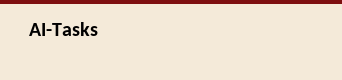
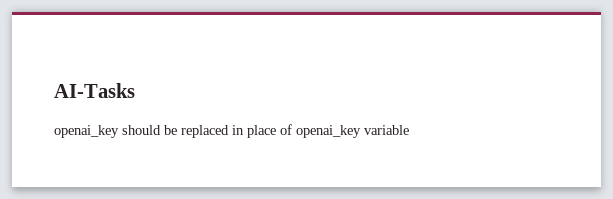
+ openai_key should be replaced in place of openai_key variable

